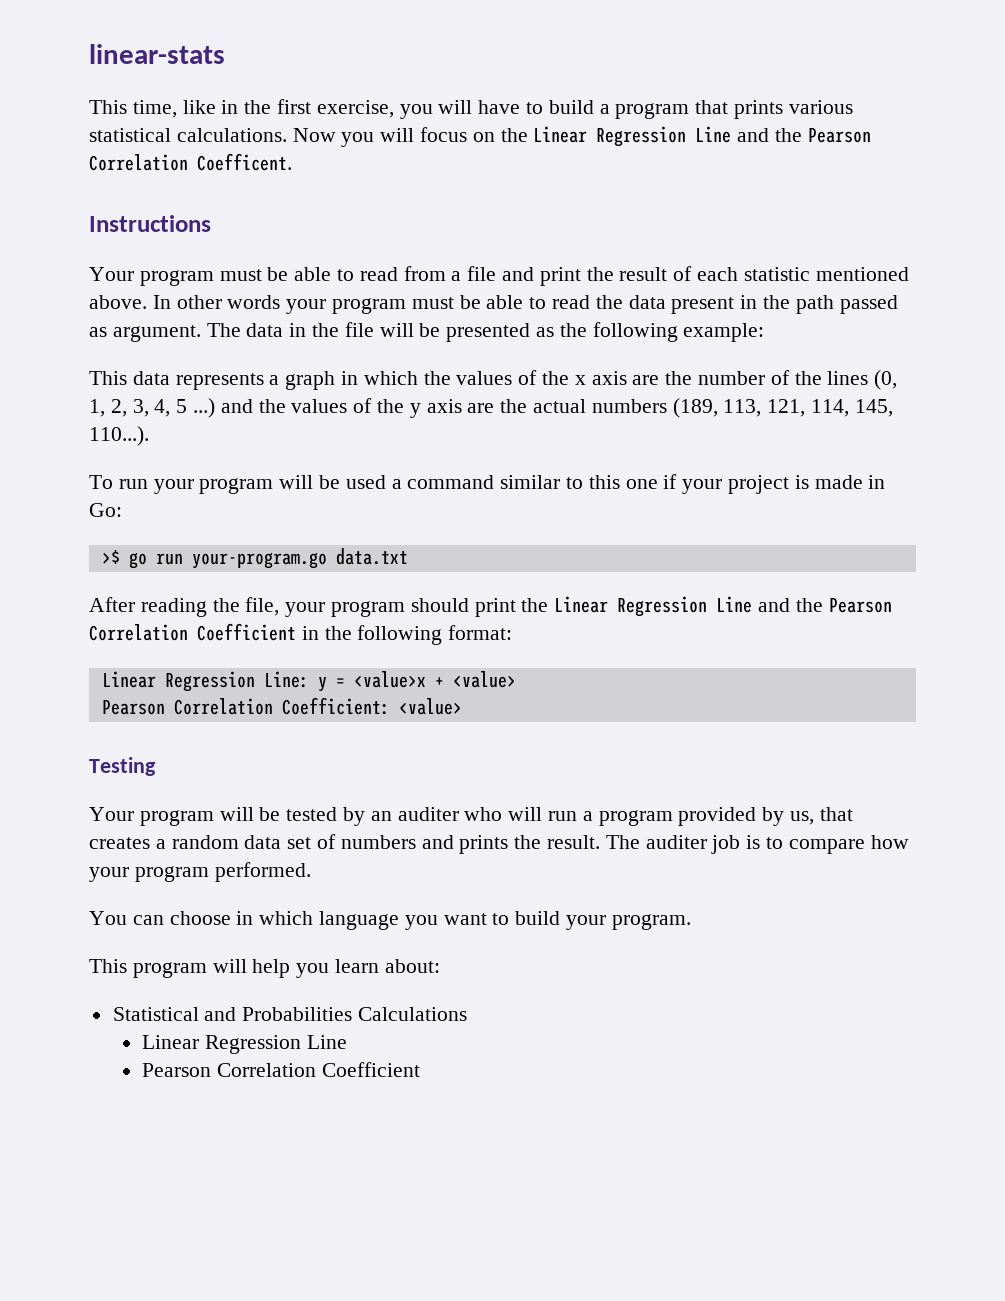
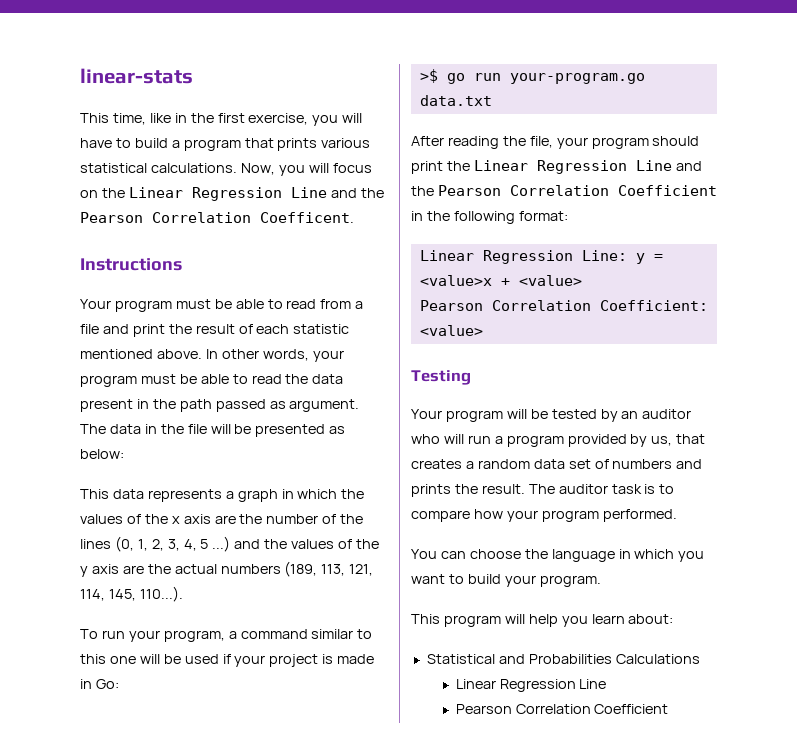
- Now you will focus on the Linear Regression Line and the Pearson Correlation Coefficent.
+ Now, you will focus on the Linear Regression Line and the Pearson Correlation Coefficent.
- In other words your program must be able to read the data present in the path passed as argument.
+ In other words, your program must be able to read the data present in the path passed as argument.
- The data in the file will be presented as the following example:
+ The data in the file will be presented as below:
- To run your program will be used a command similar to this one if your project is made in Go:
+ To run your program, a command similar to this one will be used if your project is made in Go:
- Your program will be tested by an auditer who will run a program provided by us, that creates a random data set of numbers and prints the result.
+ Your program will be tested by an auditor who will run a program provided by us, that creates a random data set of numbers and prints the result.
- The auditer job is to compare how your program performed.
+ The auditor task is to compare how your program performed.
- You can choose in which language you want to build your program.
+ You can choose the language in which you want to build your program.

